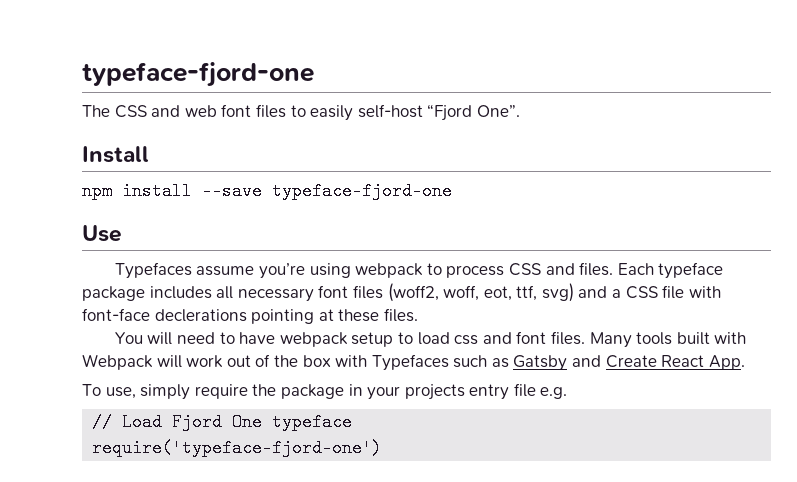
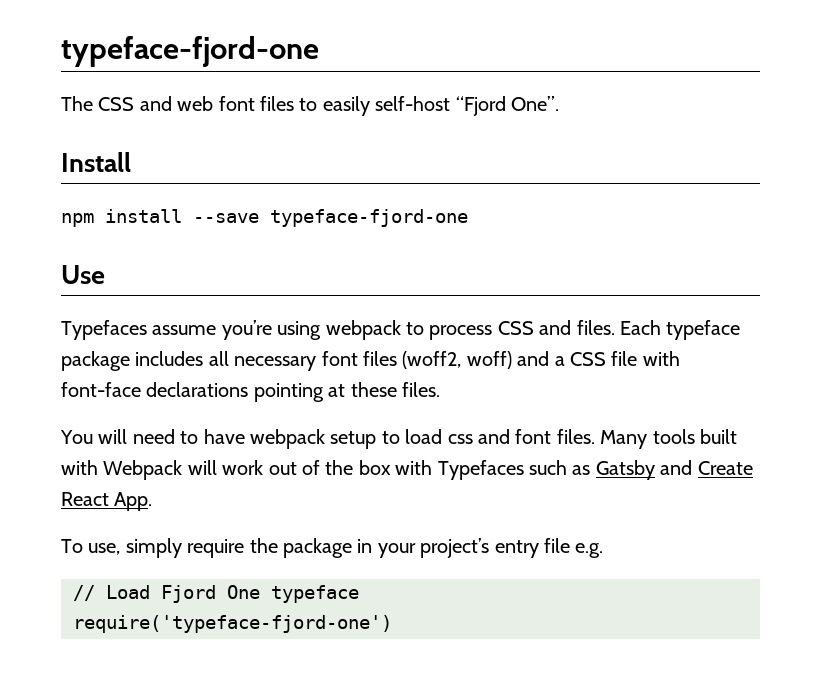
- Each typeface package includes all necessary font files (woff2, woff, eot, ttf, svg) and a CSS file with font-face declerations pointing at these files.
+ Each typeface package includes all necessary font files (woff2, woff) and a CSS file with font-face declarations pointing at these files.
- To use, simply require the package in your projects entry file e.g.
+ To use, simply require the package in your project’s entry file e.g.

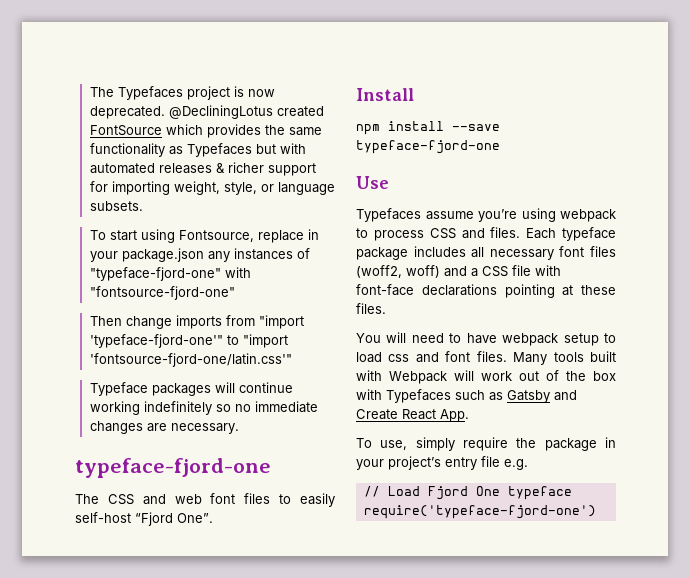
+ The Typefaces project is now deprecated. @DecliningLotus created FontSource which provides the same functionality as Typefaces but with automated releases & richer support for importing weight, style, or language subsets.
+ To start using Fontsource, replace in your package.json any instances of "typeface-fjord-one" with "fontsource-fjord-one"
+ Then change imports from "import 'typeface-fjord-one'" to "import 'fontsource-fjord-one/latin.css'"
+ Typeface packages will continue working indefinitely so no immediate changes are necessary.

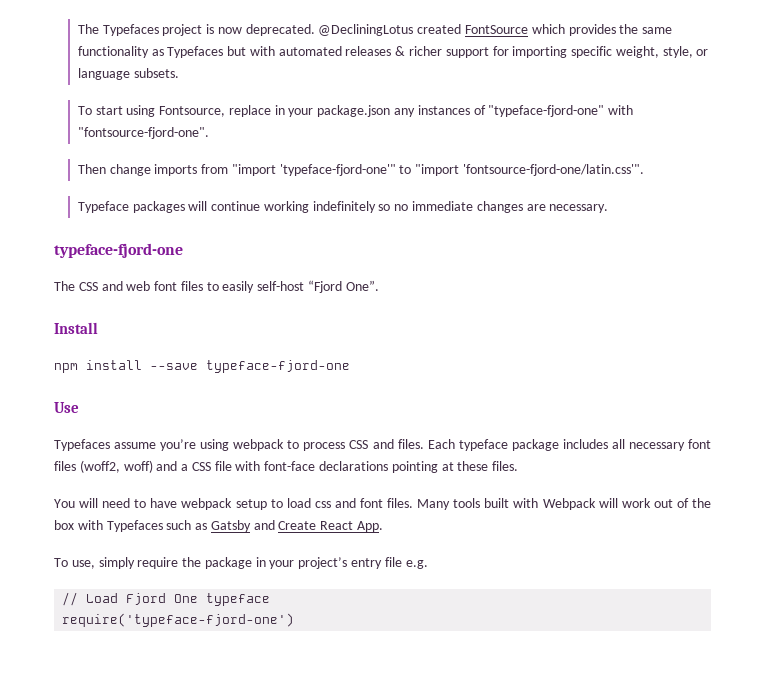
- @DecliningLotus created FontSource which provides the same functionality as Typefaces but with automated releases & richer support for importing weight, style, or language subsets.
+ @DecliningLotus created FontSource which provides the same functionality as Typefaces but with automated releases & richer support for importing specific weight, style, or language subsets.
- To start using Fontsource, replace in your package.json any instances of "typeface-fjord-one" with "fontsource-fjord-one"
+ To start using Fontsource, replace in your package.json any instances of "typeface-fjord-one" with "fontsource-fjord-one".
- Then change imports from "import 'typeface-fjord-one'" to "import 'fontsource-fjord-one/latin.css'"
+ Then change imports from "import 'typeface-fjord-one'" to "import 'fontsource-fjord-one/latin.css'".

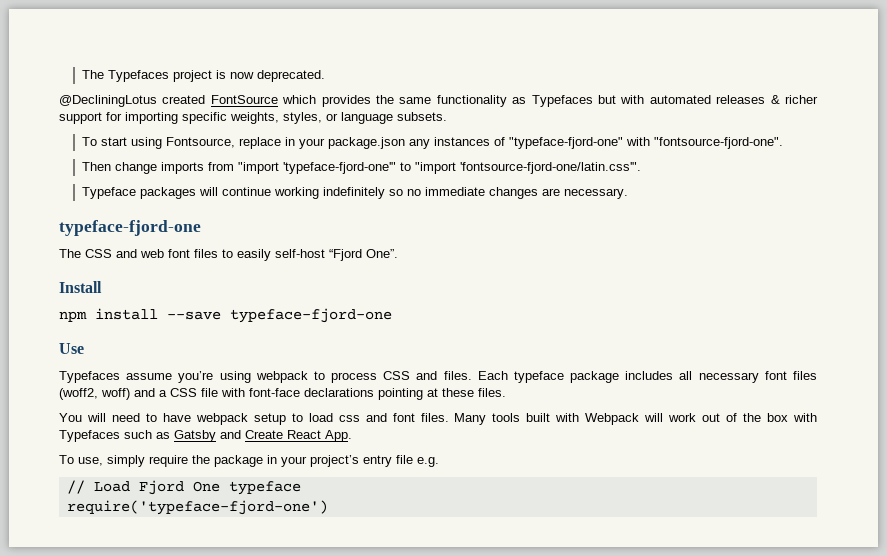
- The Typefaces project is now deprecated. @DecliningLotus created FontSource which provides the same functionality as Typefaces but with automated releases & richer support for importing specific weight, style, or language subsets.
+ The Typefaces project is now deprecated.
+ @DecliningLotus created FontSource which provides the same functionality as Typefaces but with automated releases & richer support for importing specific weights, styles, or language subsets.

